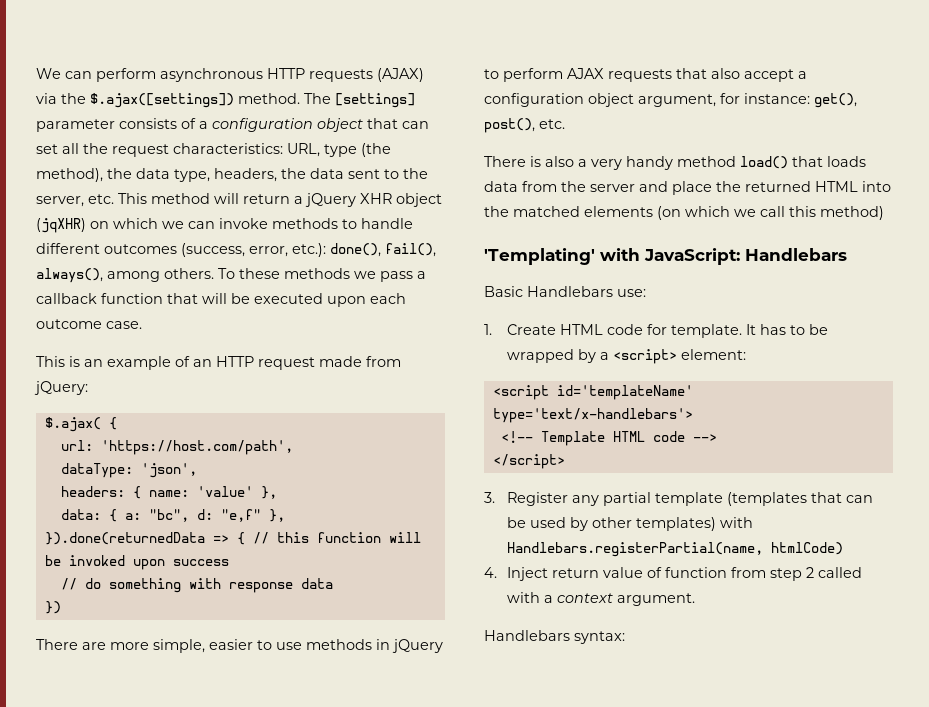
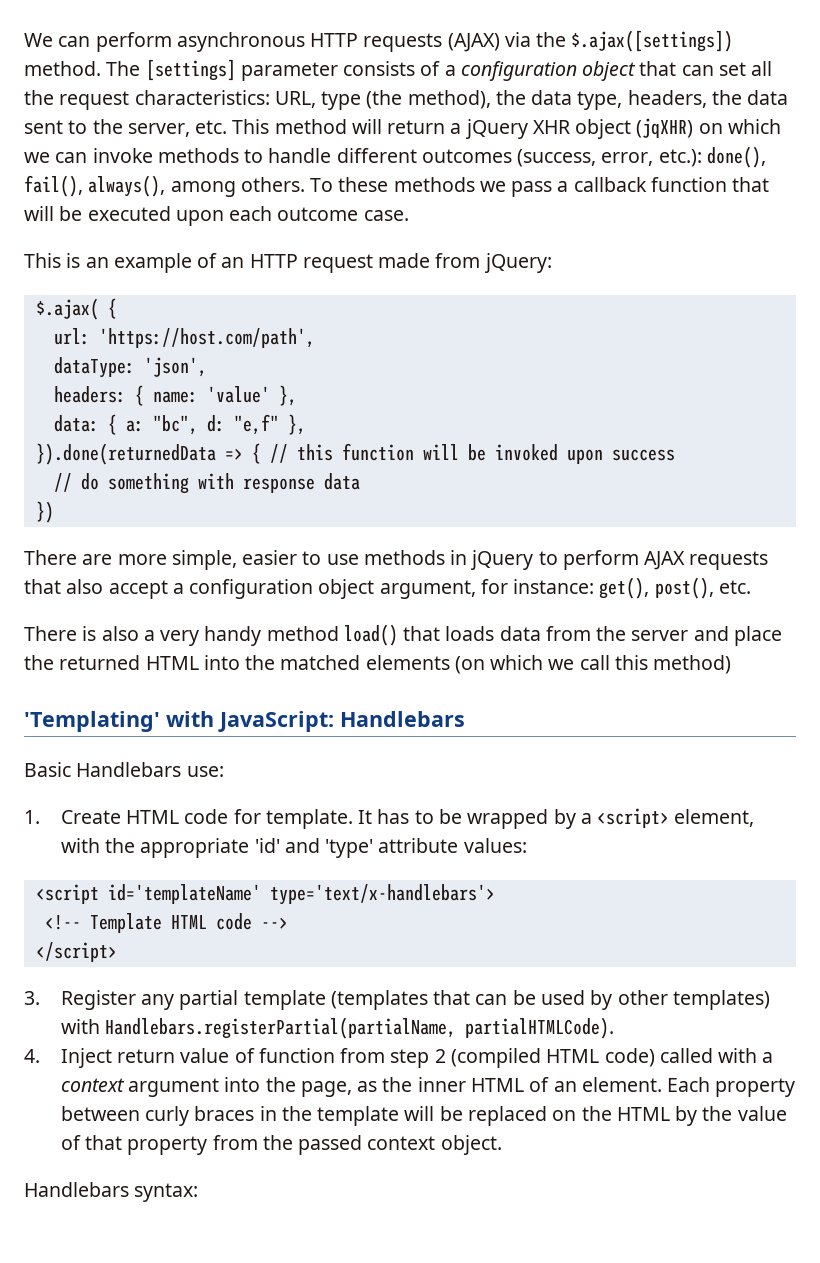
- It has to be wrapped by a <script> element:
+ It has to be wrapped by a <script> element, with the appropriate 'id' and 'type' attribute values:
- 3. Register any partial template (templates that can be used by other templates) with Handlebars.registerPartial(name, htmlCode)
+ 3. Register any partial template (templates that can be used by other templates) with Handlebars.registerPartial(partialName, partialHTMLCode).
- 4. Inject return value of function from step 2 called with a context argument.
+ 4. Inject return value of function from step 2 (compiled HTML code) called with a context argument into the page, as the inner HTML of an element. Each property between curly braces in the template will be replaced on the HTML by the value of that property from the passed context object.

